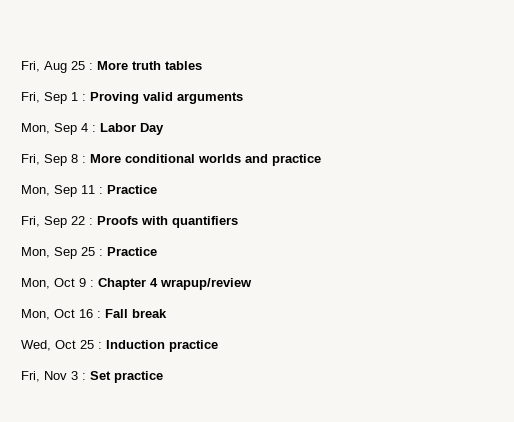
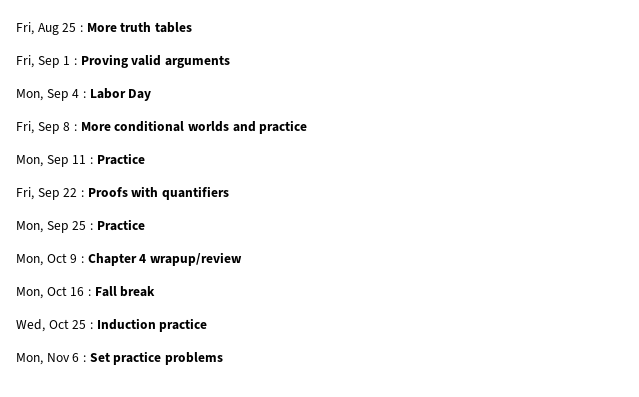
- Fri, Nov 3 : Set practice
+ Mon, Nov 6 : Set practice problems

